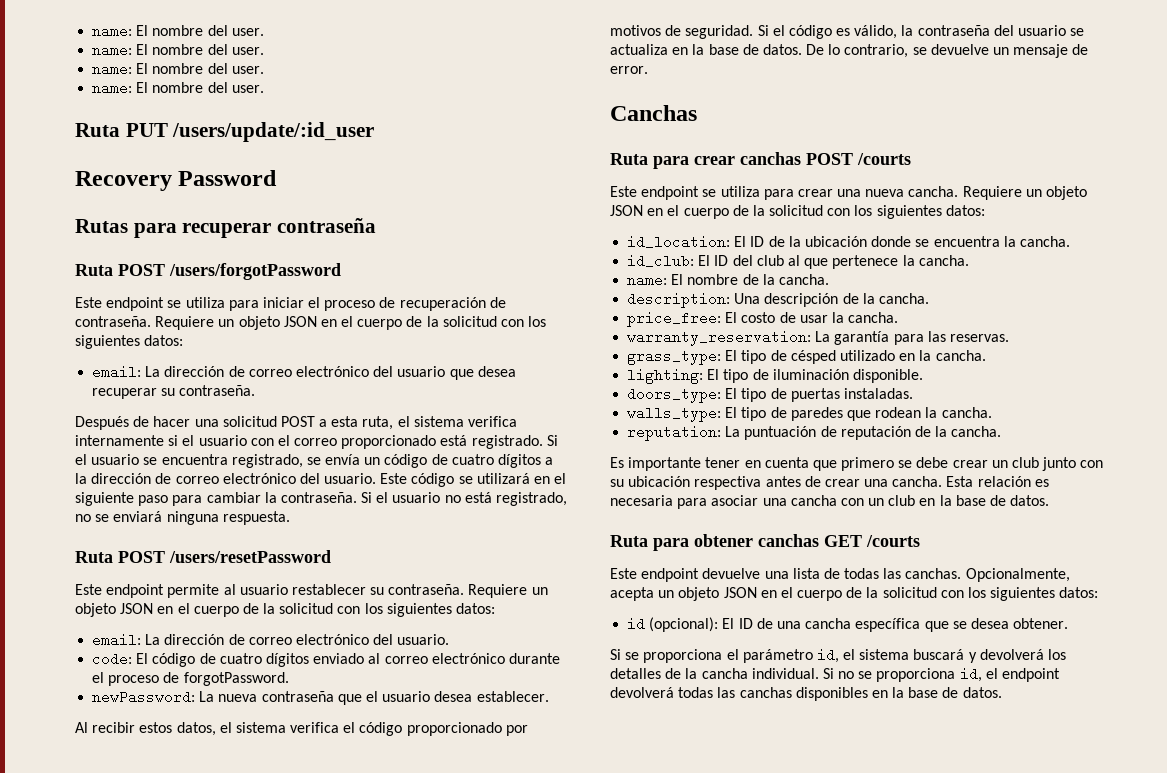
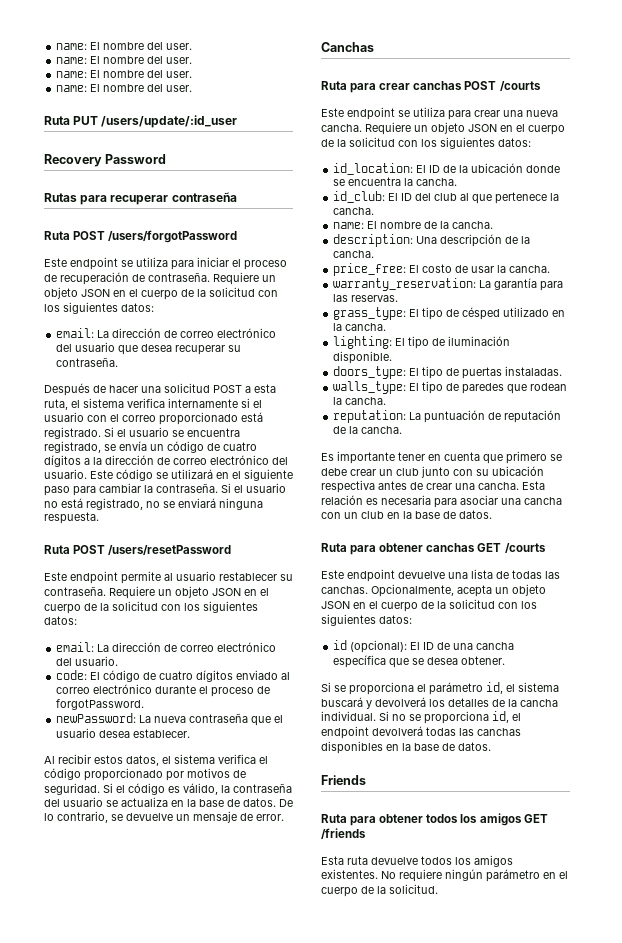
+ Friends
+ Ruta para obtener todos los amigos GET /friends
+ Esta ruta devuelve todos los amigos existentes. No requiere ningún parámetro en el cuerpo de la solicitud.

